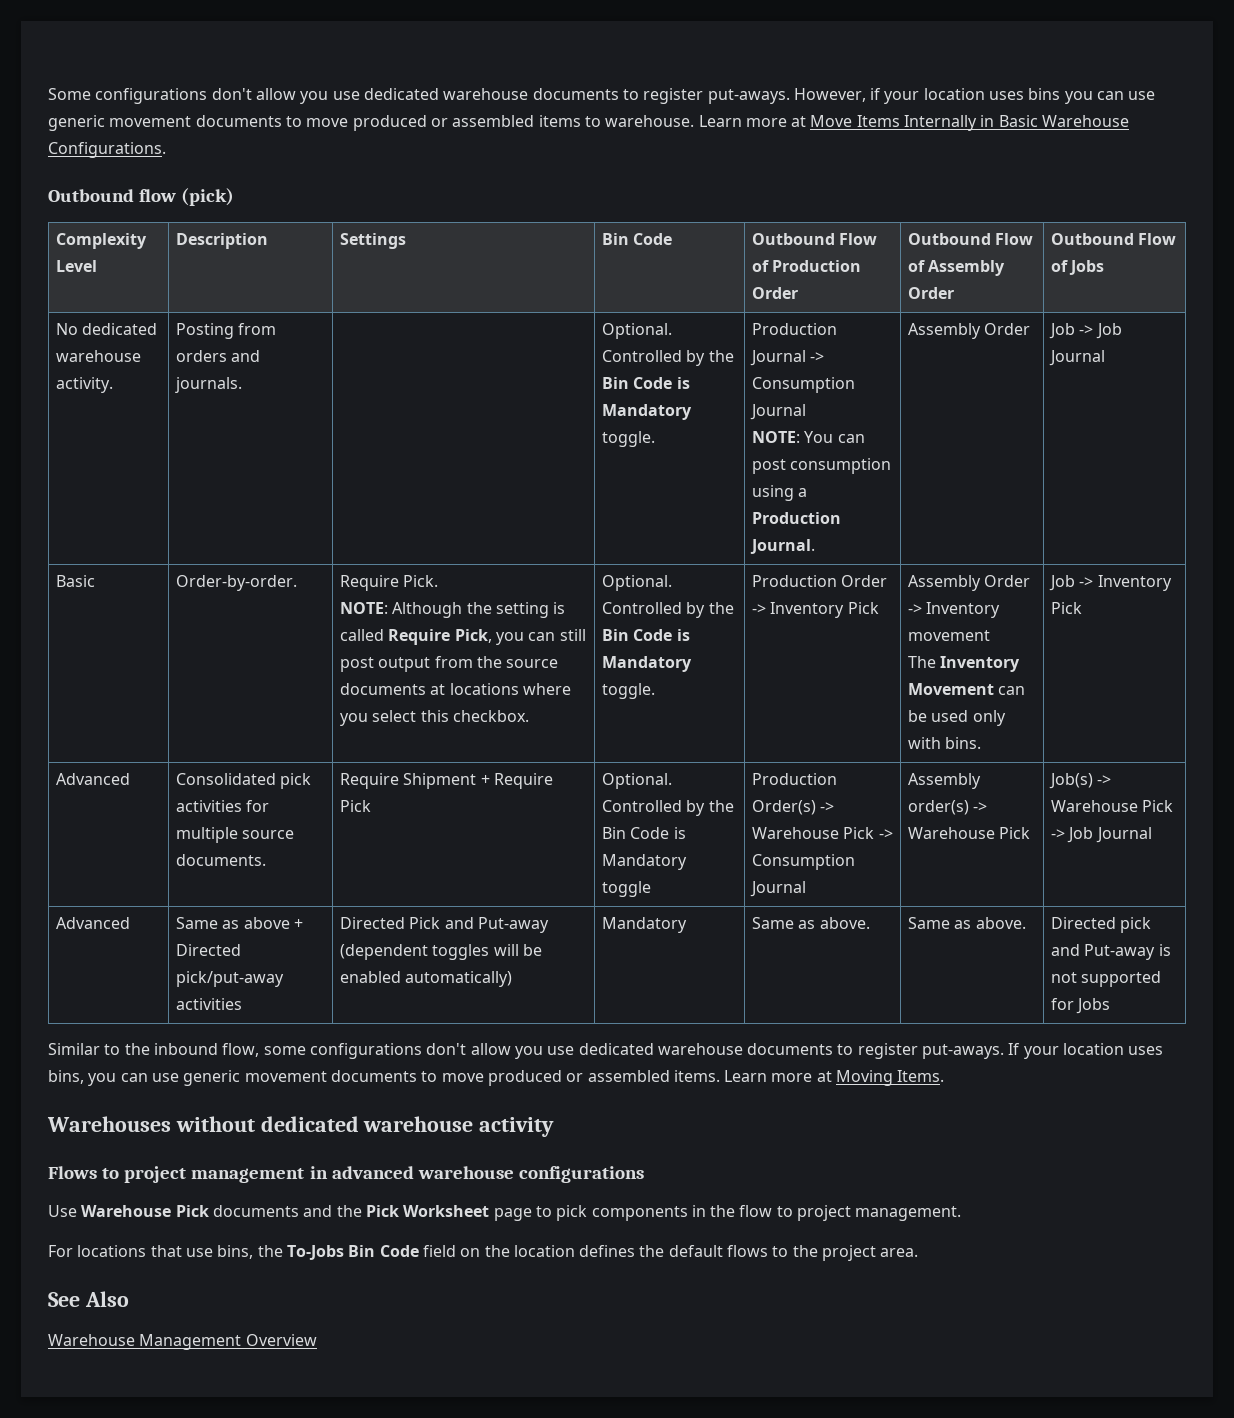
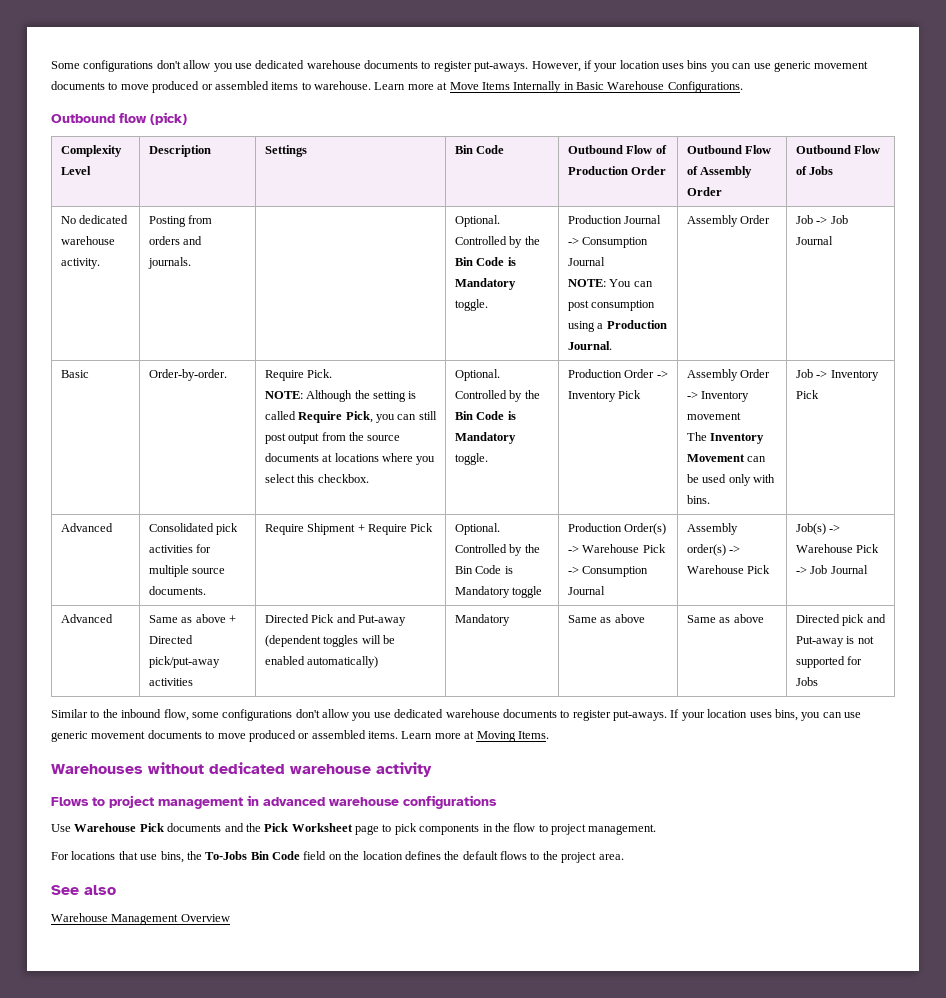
- Advanced | Same as above + Directed pick/put-away activities | Directed Pick and Put-away (dependent toggles will be enabled automatically) | Mandatory | Same as above. | Same as above. | Directed pick and Put-away is not supported for Jobs
+ Advanced | Same as above + Directed pick/put-away activities | Directed Pick and Put-away (dependent toggles will be enabled automatically) | Mandatory | Same as above | Same as above | Directed pick and Put-away is not supported for Jobs
- See Also
+ See also

